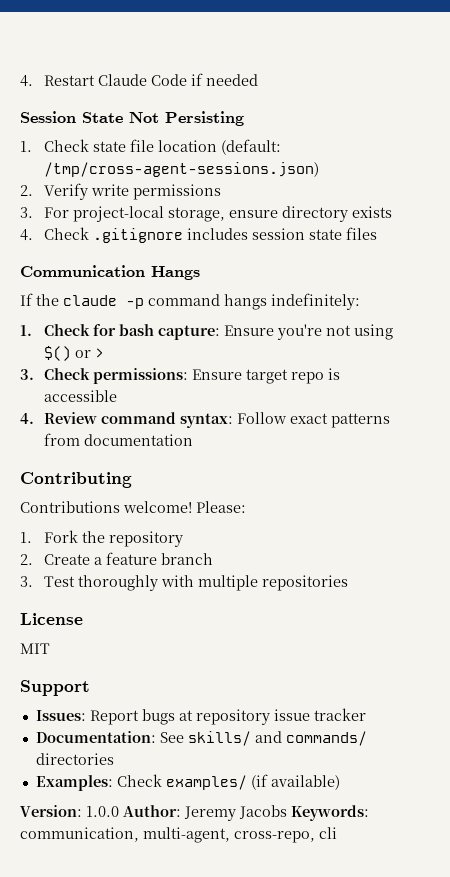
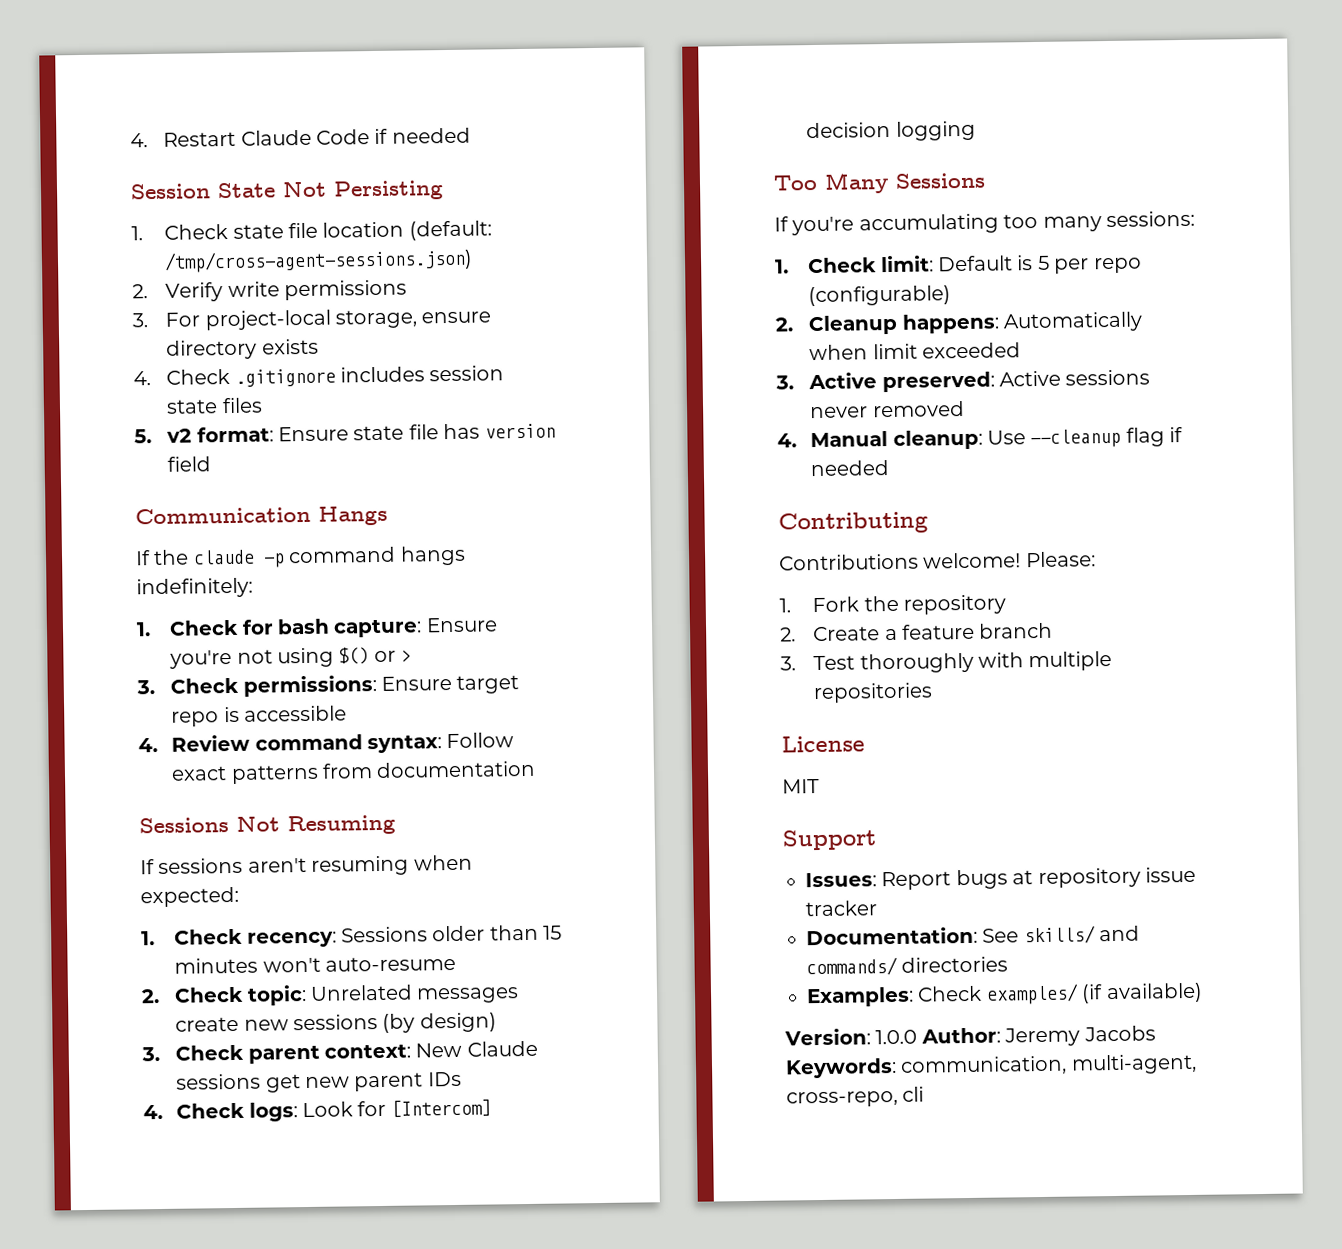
+ 5. v2 format: Ensure state file has version field
+ Sessions Not Resuming
+ If sessions aren't resuming when expected:
+ 1. Check recency: Sessions older than 15 minutes won't auto-resume
+ 2. Check topic: Unrelated messages create new sessions (by design)
+ 3. Check parent context: New Claude sessions get new parent IDs
+ 4. Check logs: Look for [Intercom] decision logging
+ Too Many Sessions
+ If you're accumulating too many sessions:
+ 1. Check limit: Default is 5 per repo (configurable)
+ 2. Cleanup happens: Automatically when limit exceeded
+ 3. Active preserved: Active sessions never removed
+ 4. Manual cleanup: Use --cleanup flag if needed

